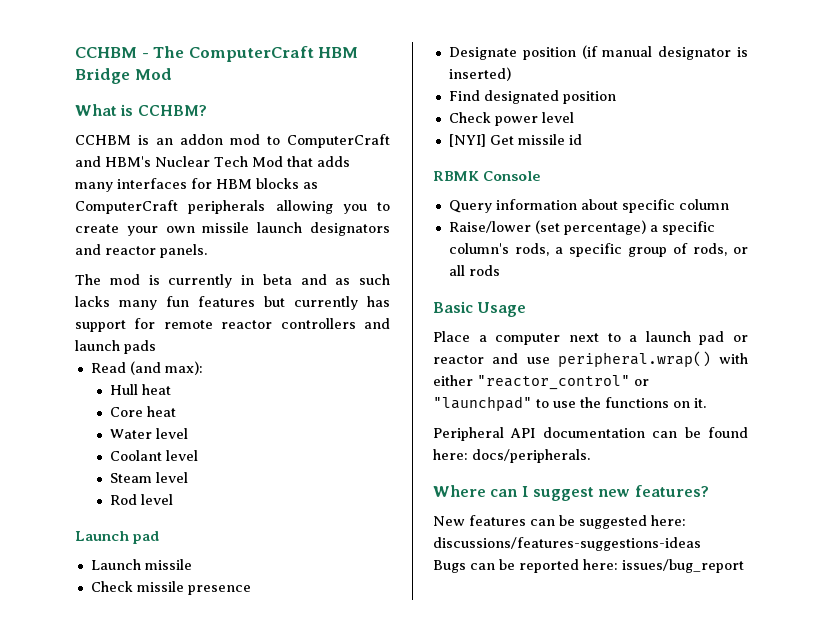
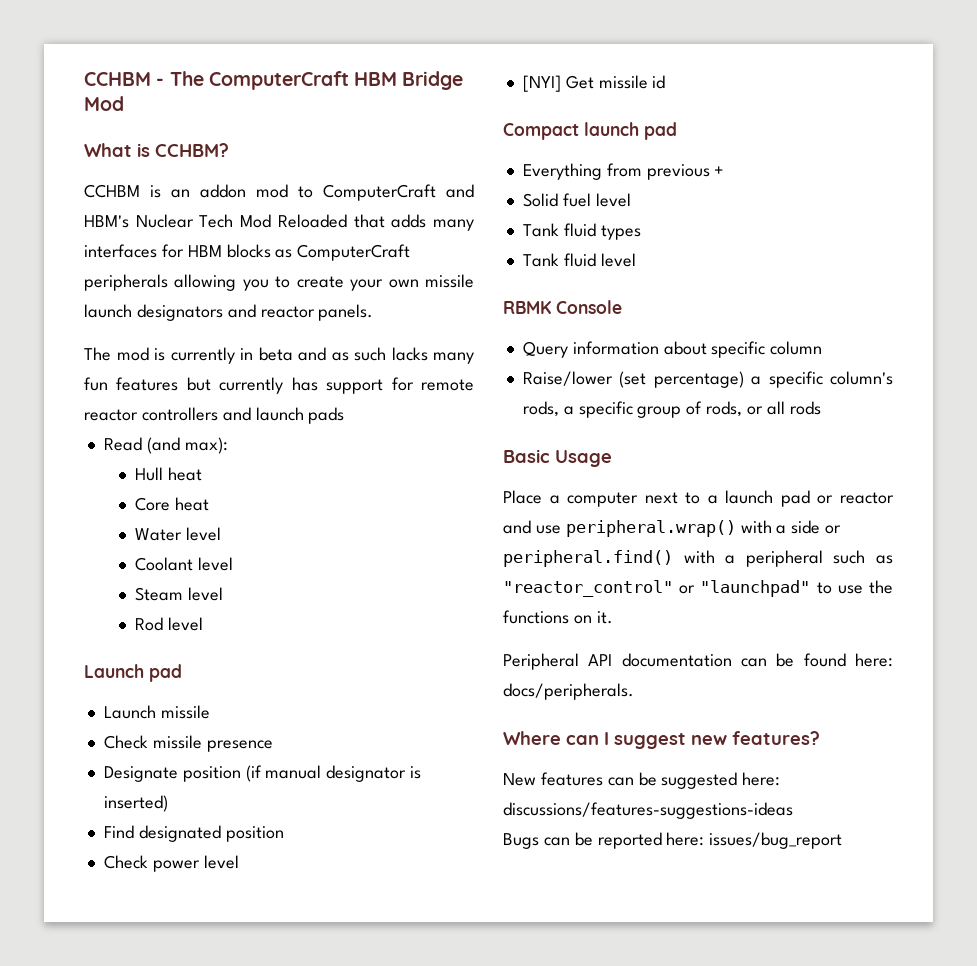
- CCHBM is an addon mod to ComputerCraft and HBM's Nuclear Tech Mod that adds many interfaces for HBM blocks as ComputerCraft peripherals allowing you to create your own missile launch designators and reactor panels.
+ CCHBM is an addon mod to ComputerCraft and HBM's Nuclear Tech Mod Reloaded that adds many interfaces for HBM blocks as ComputerCraft peripherals allowing you to create your own missile launch designators and reactor panels.
+ Compact launch pad
+ Everything from previous +
+ Solid fuel level
+ Tank fluid types
+ Tank fluid level
- Place a computer next to a launch pad or reactor and use peripheral.wrap() with either "reactor_control" or "launchpad" to use the functions on it.
+ Place a computer next to a launch pad or reactor and use peripheral.wrap() with a side or peripheral.find() with a peripheral such as "reactor_control" or "launchpad" to use the functions on it.

